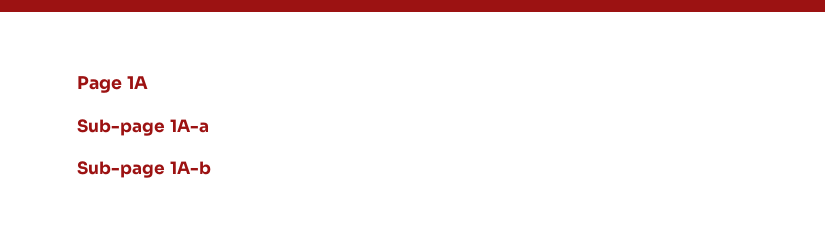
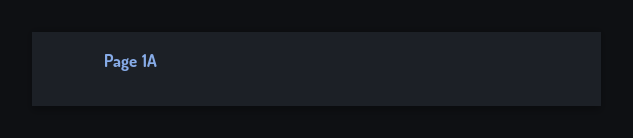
- Sub-page 1A-a
- Sub-page 1A-b

